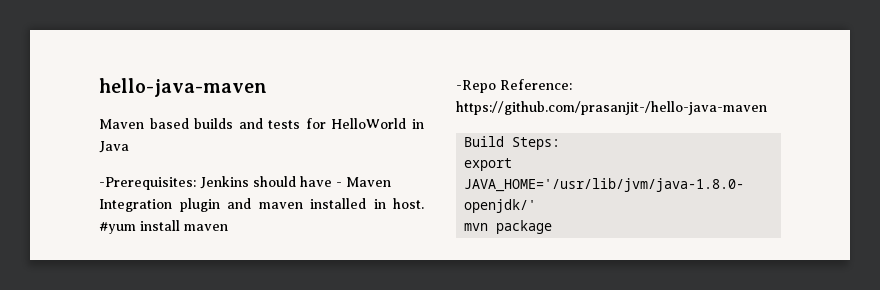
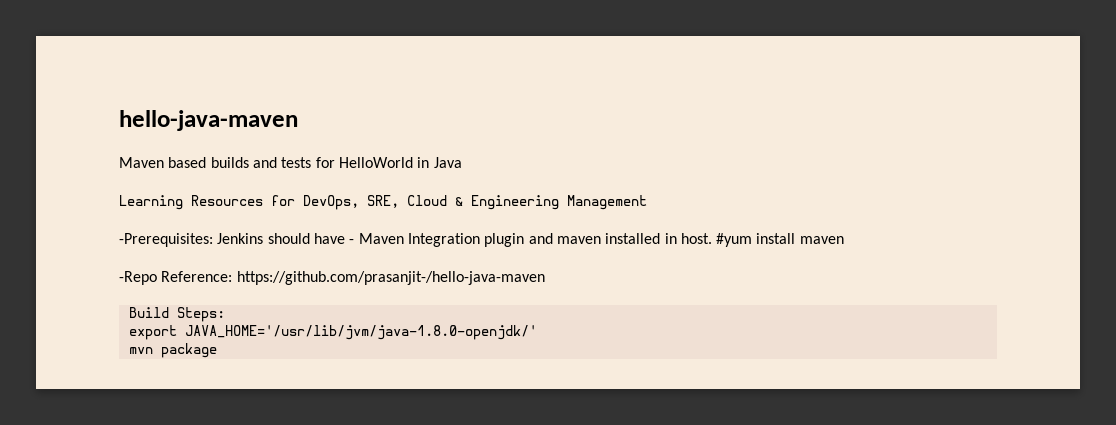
+ Learning Resources for DevOps, SRE, Cloud & Engineering Management

